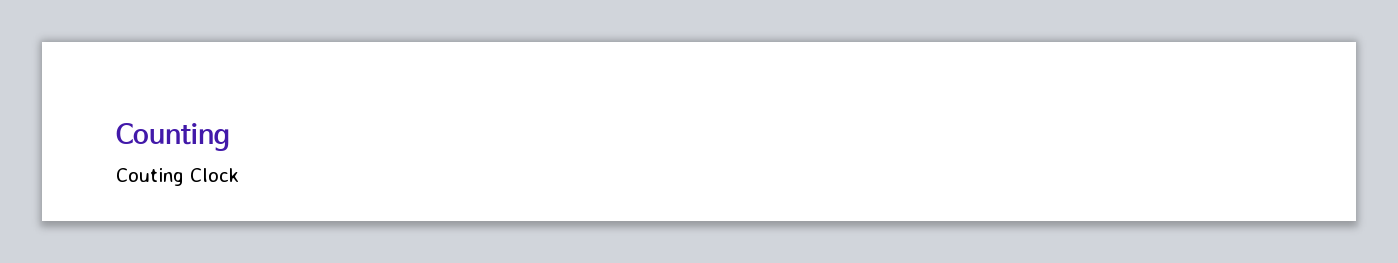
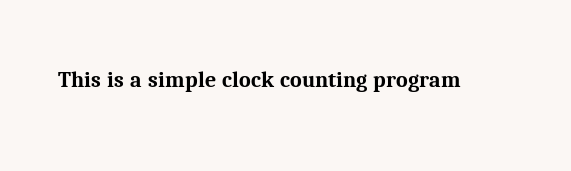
- Counting
- Couting Clock
+ This is a simple clock counting program

